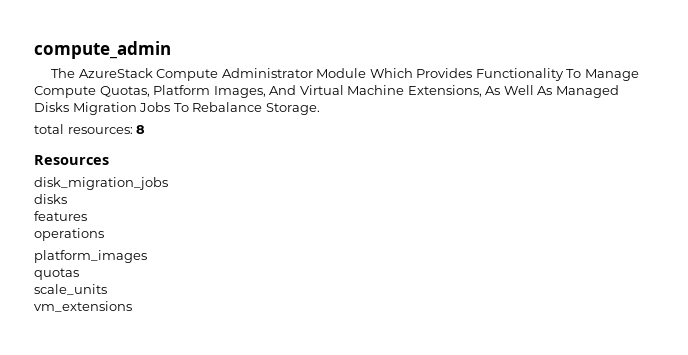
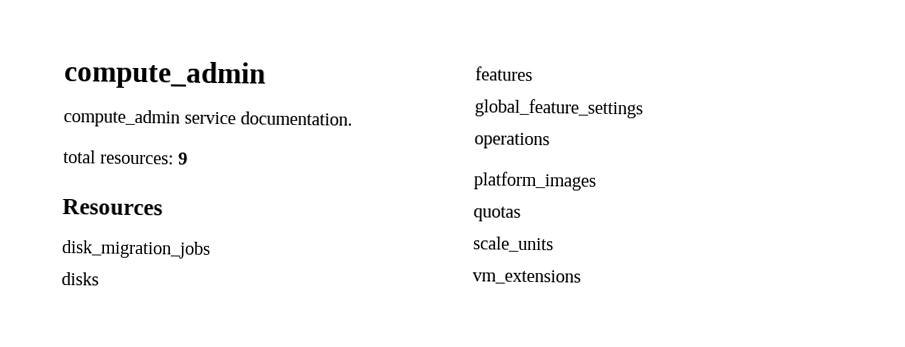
- The AzureStack Compute Administrator Module Which Provides Functionality To Manage Compute Quotas, Platform Images, And Virtual Machine Extensions, As Well As Managed Disks Migration Jobs To Rebalance Storage.
+ compute_admin service documentation.
- total resources: 8
+ total resources: 9
+ global_feature_settings

